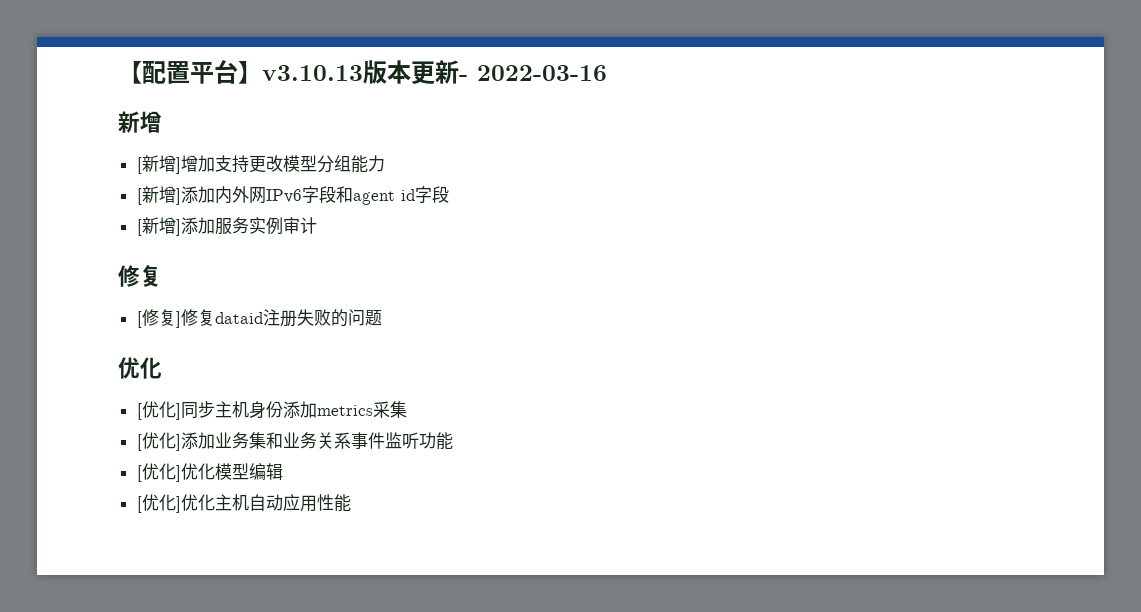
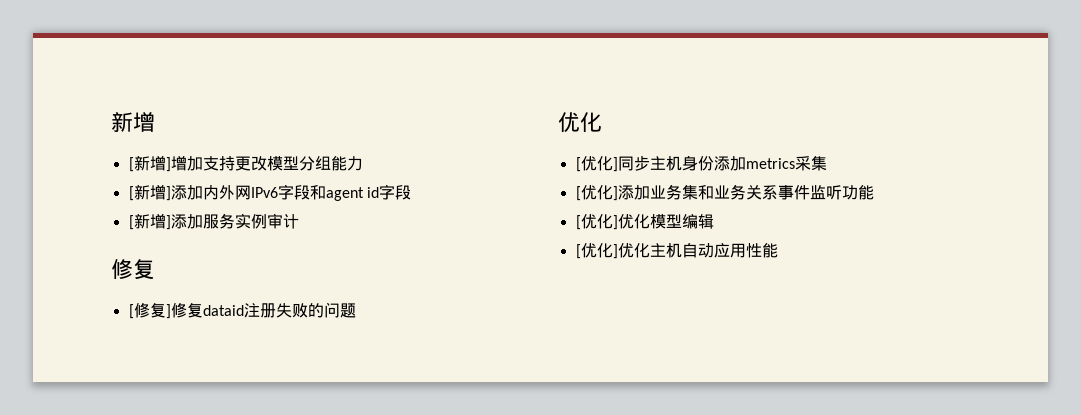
- 【配置平台】v3.10.13版本更新- 2022-03-16

